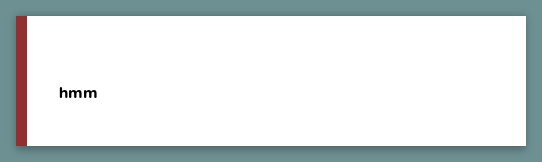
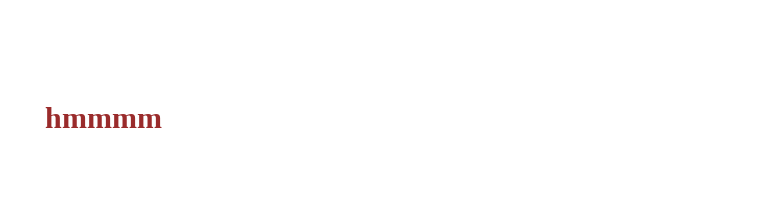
- hmm
+ hmmmm

